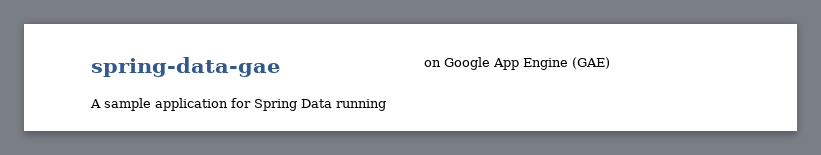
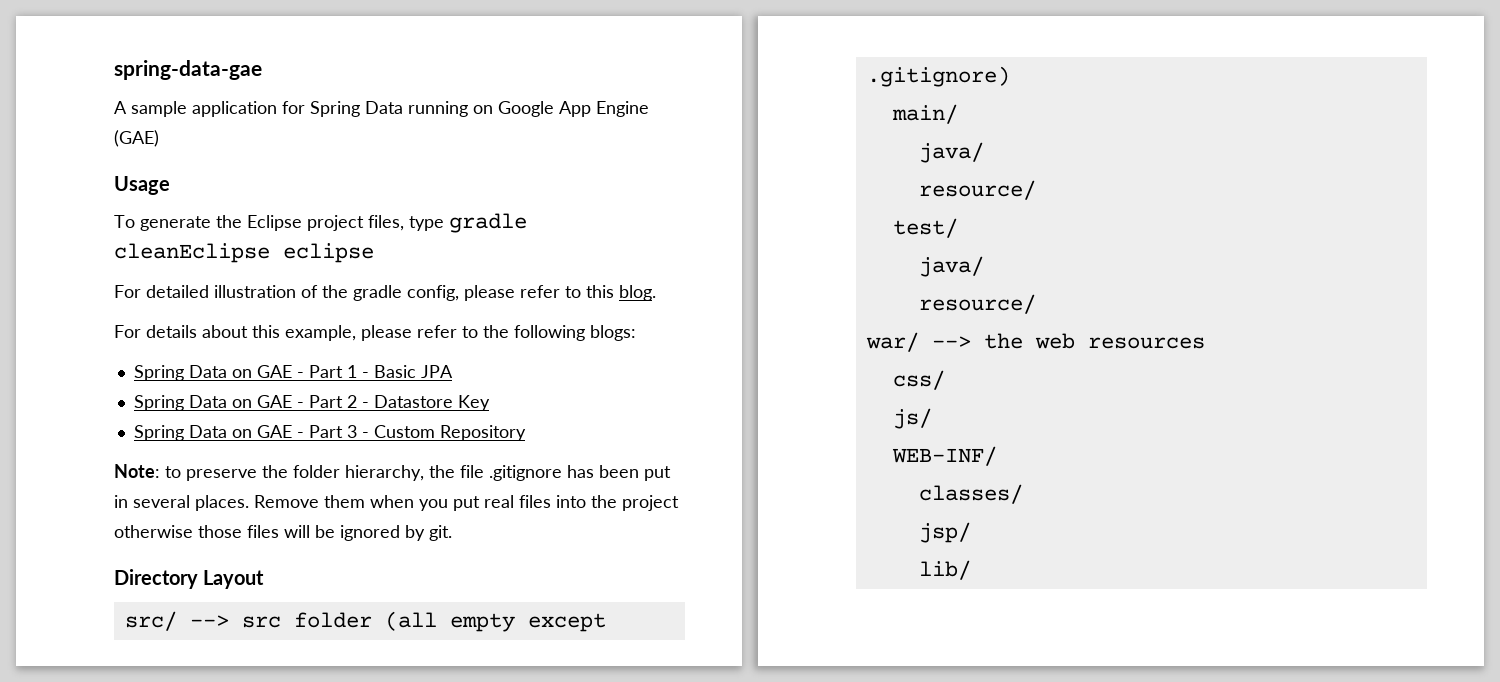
+ Usage
+ To generate the Eclipse project files, type gradle cleanEclipse eclipse
+ For detailed illustration of the gradle config, please refer to this blog.
+ For details about this example, please refer to the following blogs:
+ Spring Data on GAE - Part 1 - Basic JPA
+ Spring Data on GAE - Part 2 - Datastore Key
+ Spring Data on GAE - Part 3 - Custom Repository
+ Note: to preserve the folder hierarchy, the file .gitignore has been put in several places. Remove them when you put real files into the project otherwise those files will be ignored by git.
+ Directory Layout
+ src/ --> src folder (all empty except .gitignore)
+ main/
+ java/
+ resource/
+ test/
+ java/
+ resource/
+ war/ --> the web resources
+ css/
+ js/
+ WEB-INF/
+ classes/
+ jsp/
+ lib/

